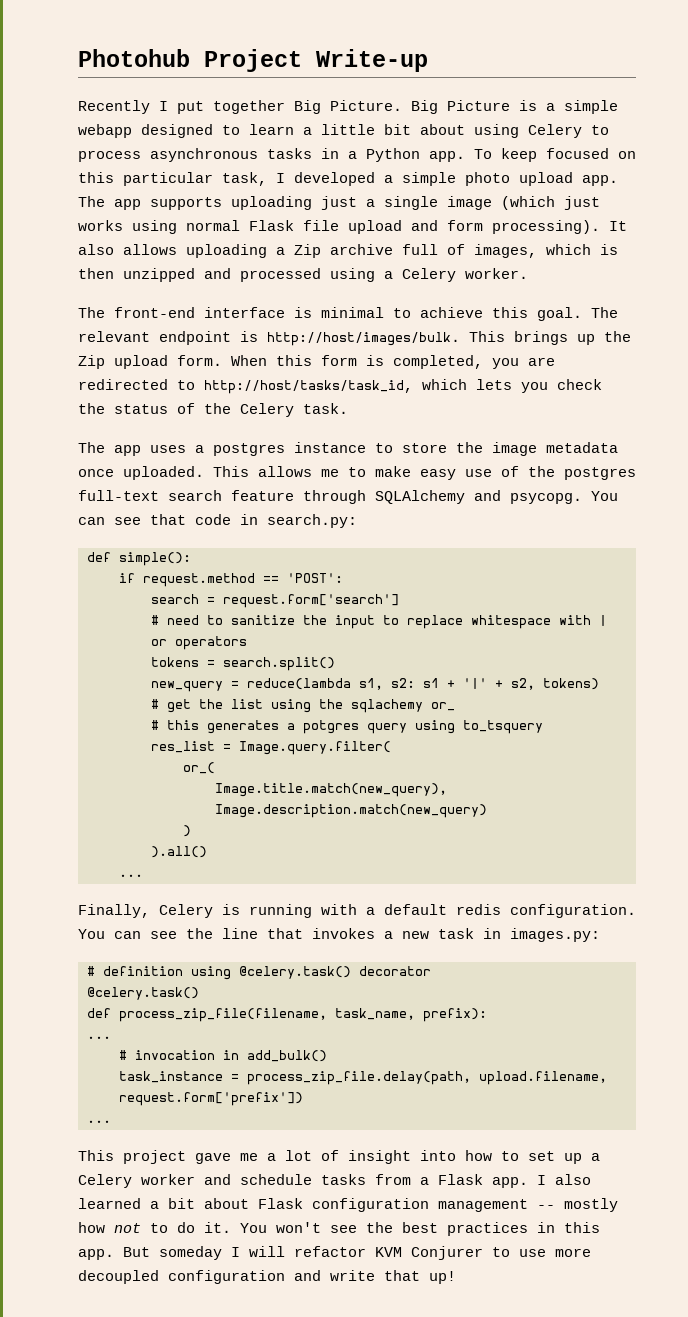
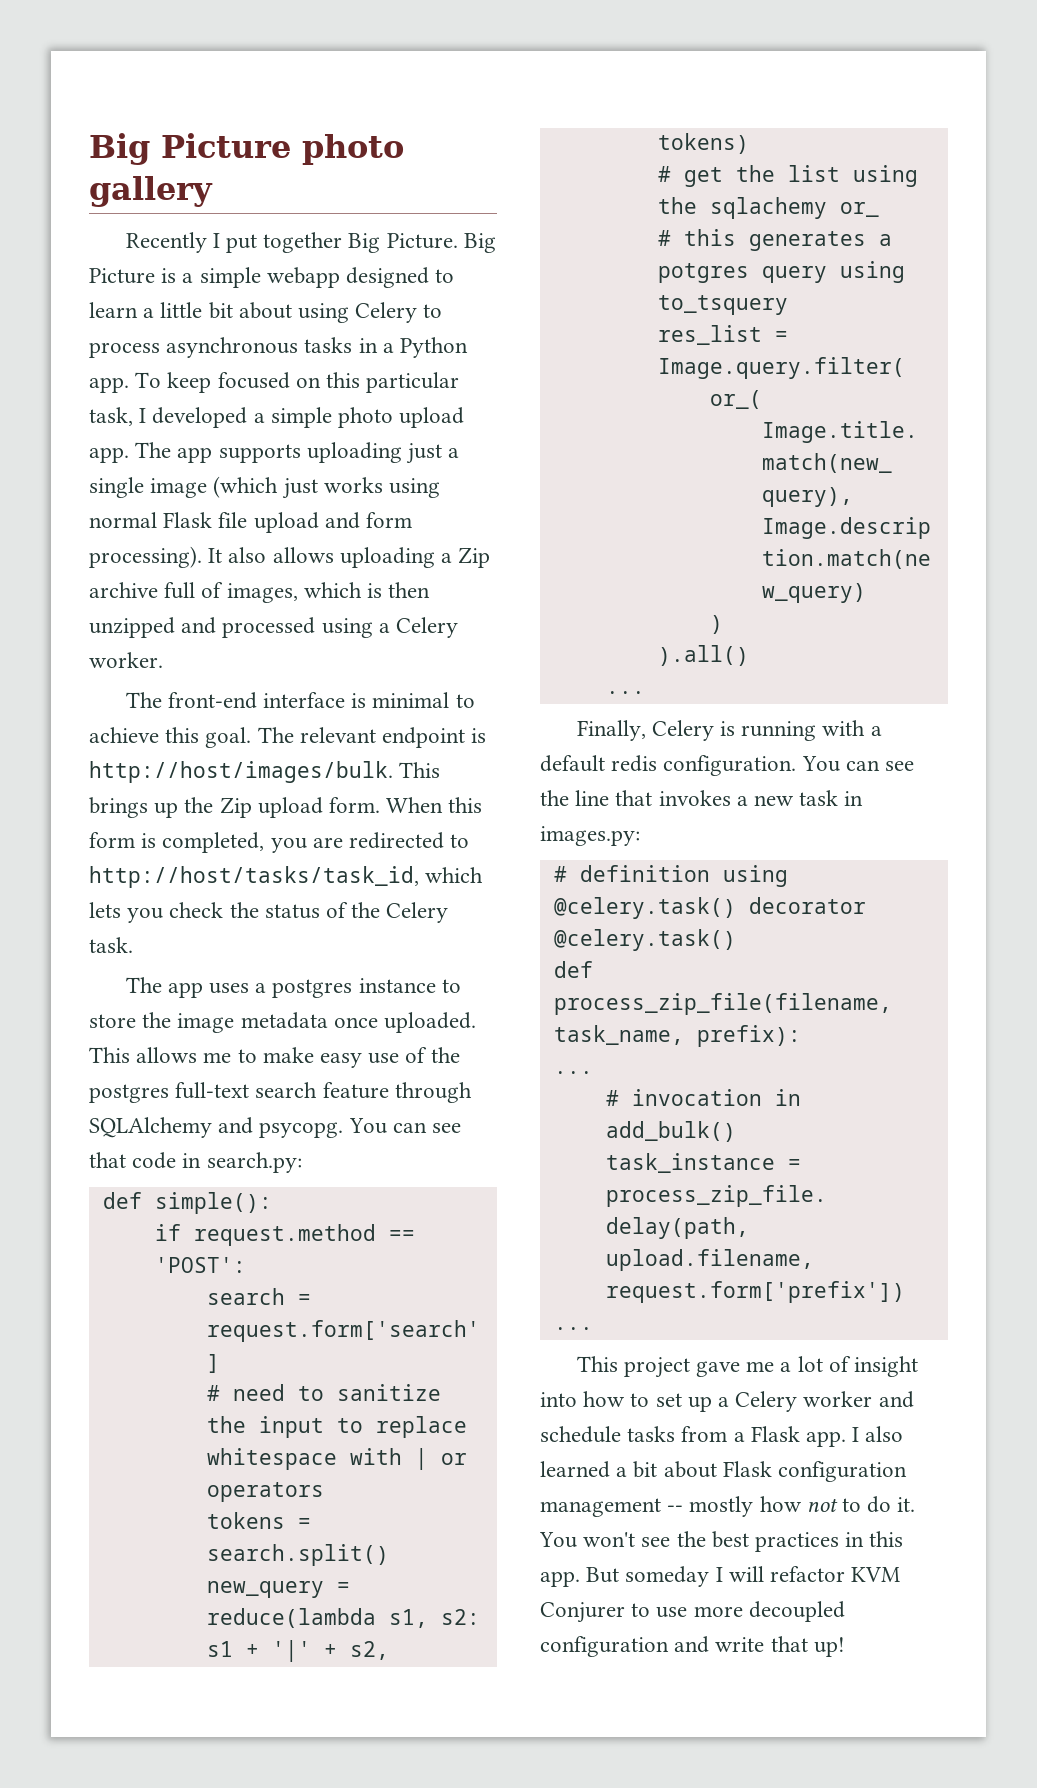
- Photohub Project Write-up
+ Big Picture photo gallery

